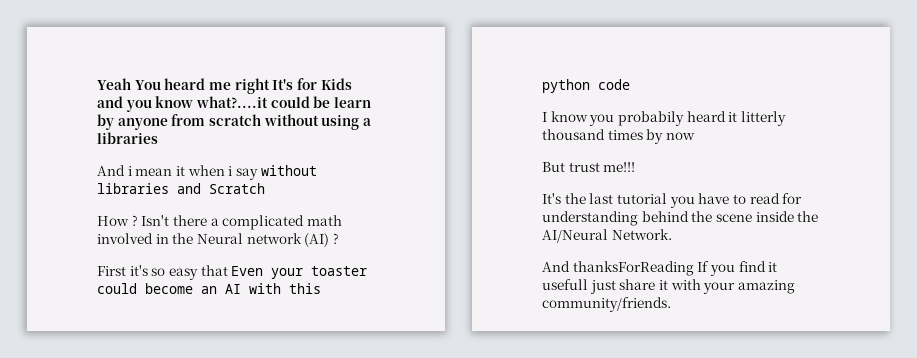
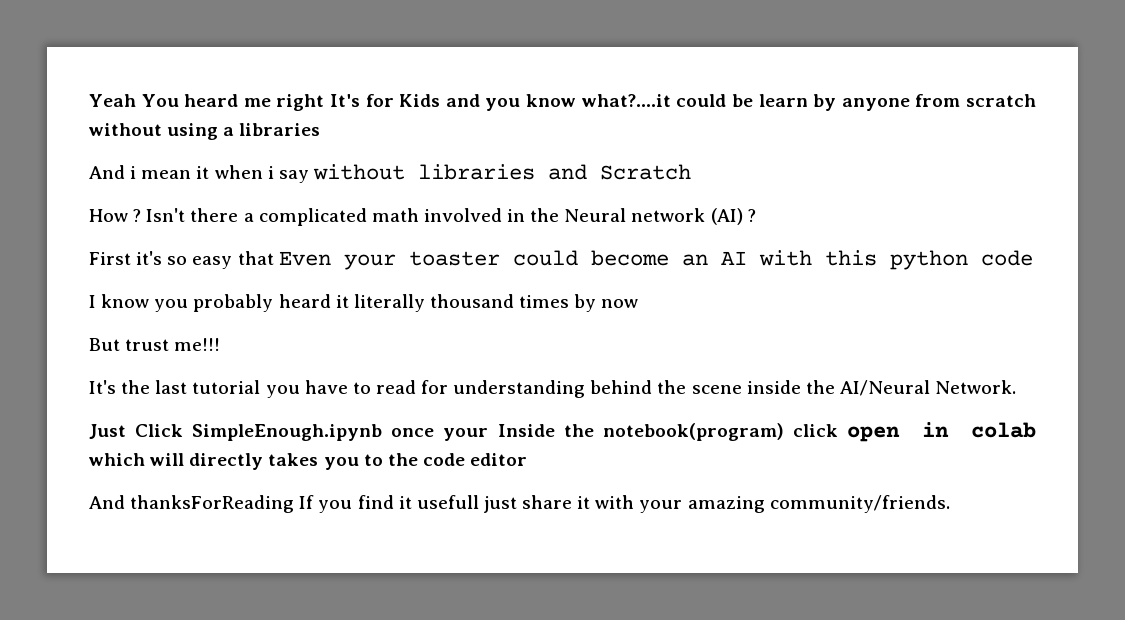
- I know you probabily heard it litterly thousand times by now
+ I know you probably heard it literally thousand times by now
+ Just Click SimpleEnough.ipynb once your Inside the notebook(program) click open in colab which will directly takes you to the code editor

